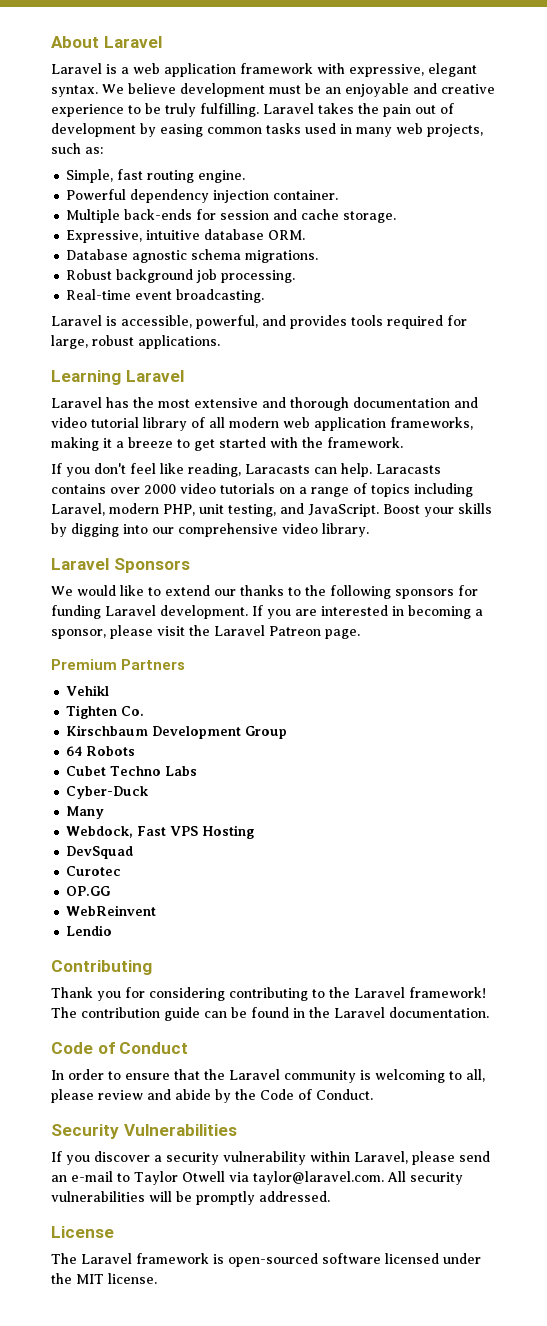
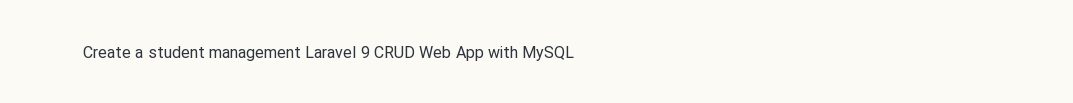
- About Laravel
- Laravel is a web application framework with expressive, elegant syntax. We believe development must be an enjoyable and creative experience to be truly fulfilling. Laravel takes the pain out of development by easing common tasks used in many web projects, such as:
- Simple, fast routing engine.
- Powerful dependency injection container.
- Multiple back-ends for session and cache storage.
- Expressive, intuitive database ORM.
- Database agnostic schema migrations.
- Robust background job processing.
- Real-time event broadcasting.
- Laravel is accessible, powerful, and provides tools required for large, robust applications.
- Learning Laravel
- Laravel has the most extensive and thorough documentation and video tutorial library of all modern web application frameworks, making it a breeze to get started with the framework.
- If you don't feel like reading, Laracasts can help. Laracasts contains over 2000 video tutorials on a range of topics including Laravel, modern PHP, unit testing, and JavaScript. Boost your skills by digging into our comprehensive video library.
- Laravel Sponsors
- We would like to extend our thanks to the following sponsors for funding Laravel development. If you are interested in becoming a sponsor, please visit the Laravel Patreon page.
- Premium Partners
- Vehikl
- Tighten Co.
- Kirschbaum Development Group
- 64 Robots
- Cubet Techno Labs
- Cyber-Duck
- Many
- Webdock, Fast VPS Hosting
- DevSquad
- Curotec
- OP.GG
- WebReinvent
- Lendio
- Contributing
- Thank you for considering contributing to the Laravel framework! The contribution guide can be found in the Laravel documentation.
- Code of Conduct
- In order to ensure that the Laravel community is welcoming to all, please review and abide by the Code of Conduct.
- Security Vulnerabilities
- If you discover a security vulnerability within Laravel, please send an e-mail to Taylor Otwell via taylor@laravel.com. All security vulnerabilities will be promptly addressed.
- License
- The Laravel framework is open-sourced software licensed under the MIT license.
+ Create a student management Laravel 9 CRUD Web App with MySQL

